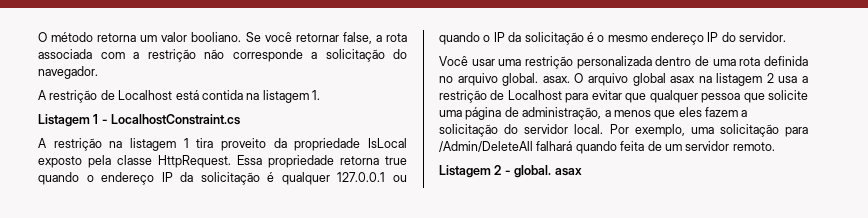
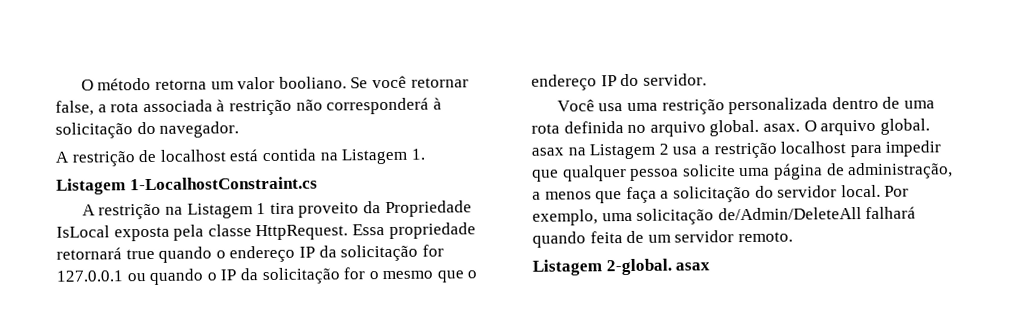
- Se você retornar false, a rota associada com a restrição não corresponde a solicitação do navegador.
+ Se você retornar false, a rota associada à restrição não corresponderá à solicitação do navegador.
- A restrição de Localhost está contida na listagem 1.
+ A restrição de localhost está contida na Listagem 1.
- Listagem 1 - LocalhostConstraint.cs
+ Listagem 1-LocalhostConstraint.cs
- A restrição na listagem 1 tira proveito da propriedade IsLocal exposto pela classe HttpRequest.
+ A restrição na Listagem 1 tira proveito da Propriedade IsLocal exposta pela classe HttpRequest.
- Essa propriedade retorna true quando o endereço IP da solicitação é qualquer 127.0.0.1 ou quando o IP da solicitação é o mesmo endereço IP do servidor.
+ Essa propriedade retornará true quando o endereço IP da solicitação for 127.0.0.1 ou quando o IP da solicitação for o mesmo que o endereço IP do servidor.
- Você usar uma restrição personalizada dentro de uma rota definida no arquivo global. asax.
+ Você usa uma restrição personalizada dentro de uma rota definida no arquivo global. asax.
- O arquivo global asax na listagem 2 usa a restrição de Localhost para evitar que qualquer pessoa que solicite uma página de administração, a menos que eles fazem a solicitação do servidor local.
+ O arquivo global. asax na Listagem 2 usa a restrição localhost para impedir que qualquer pessoa solicite uma página de administração, a menos que faça a solicitação do servidor local.
- Por exemplo, uma solicitação para /Admin/DeleteAll falhará quando feita de um servidor remoto.
+ Por exemplo, uma solicitação de/Admin/DeleteAll falhará quando feita de um servidor remoto.
- Listagem 2 - global. asax
+ Listagem 2-global. asax

